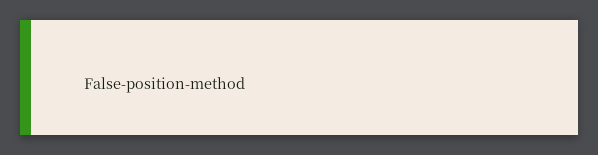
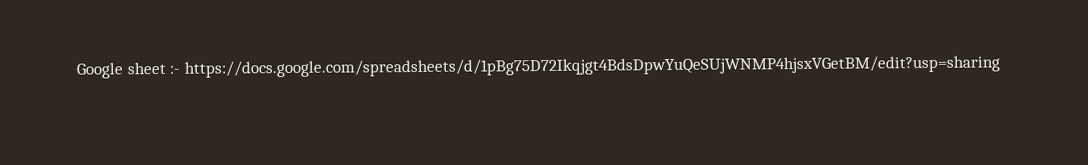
- False-position-method
+ Google sheet :- https://docs.google.com/spreadsheets/d/1pBg75D72Ikqjgt4BdsDpwYuQeSUjWNMP4hjsxVGetBM/edit?usp=sharing

